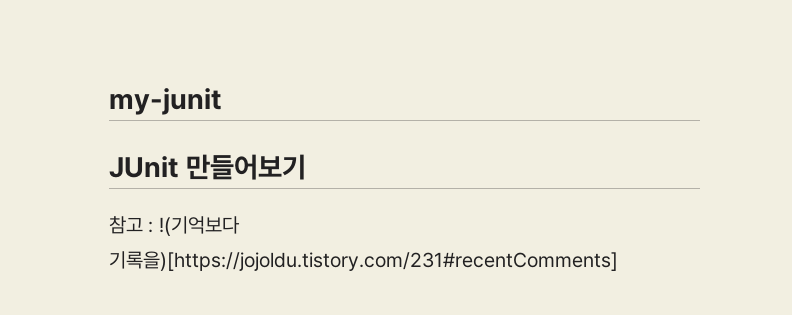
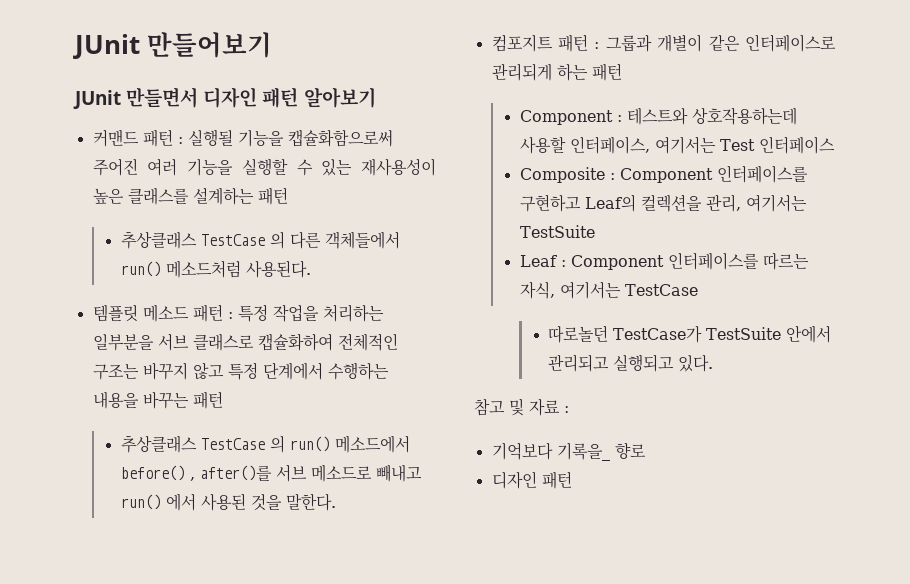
- my-junit
+ JUnit 만들면서 디자인 패턴 알아보기
+ 커맨드 패턴 : 실행될 기능을 캡슐화함으로써 주어진 여러 기능을 실행할 수 있는 재사용성이 높은 클래스를 설계하는 패턴
+ 추상클래스 TestCase 의 다른 객체들에서 run() 메소드처럼 사용된다.
+ 템플릿 메소드 패턴 : 특정 작업을 처리하는 일부분을 서브 클래스로 캡슐화하여 전체적인 구조는 바꾸지 않고 특정 단계에서 수행하는 내용을 바꾸는 패턴
+ 추상클래스 TestCase 의 run() 메소드에서 before() , after()를 서브 메소드로 빼내고 run() 에서 사용된 것을 말한다.
+ 컴포지트 패턴 : 그룹과 개별이 같은 인터페이스로 관리되게 하는 패턴
+ Component : 테스트와 상호작용하는데 사용할 인터페이스, 여기서는 Test 인터페이스
+ Composite : Component 인터페이스를 구현하고 Leaf의 컬렉션을 관리, 여기서는 TestSuite
+ Leaf : Component 인터페이스를 따르는 자식, 여기서는 TestCase
+ 따로놀던 TestCase가 TestSuite 안에서 관리되고 실행되고 있다.
- 참고 : !(기억보다 기록을)[https://jojoldu.tistory.com/231#recentComments]
+ 참고 및 자료 :
+ 기억보다 기록을_ 향로
+ 디자인 패턴

